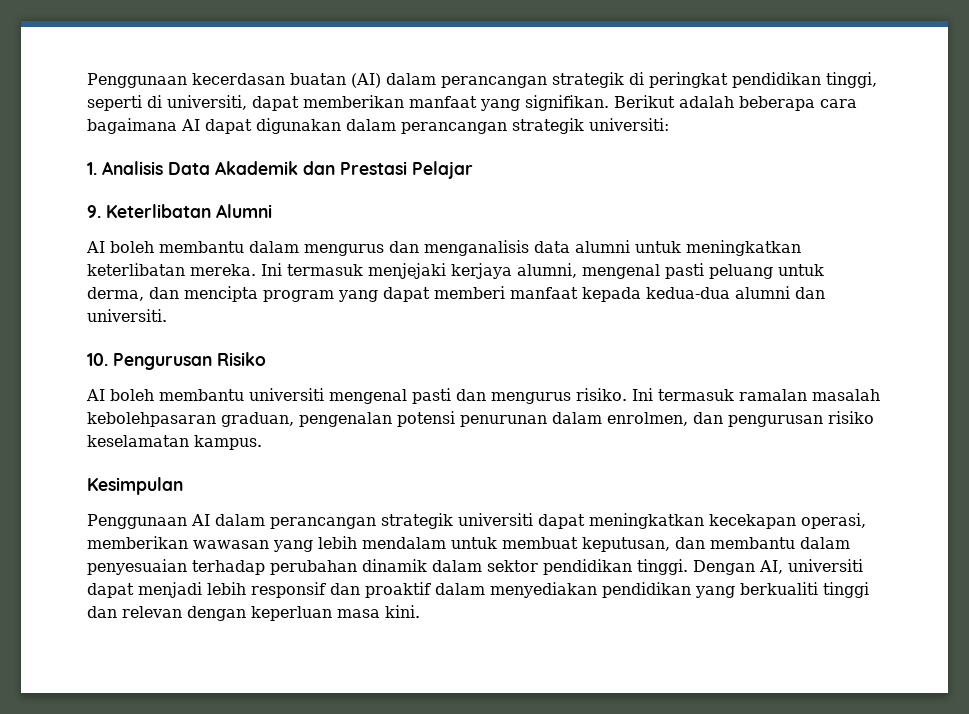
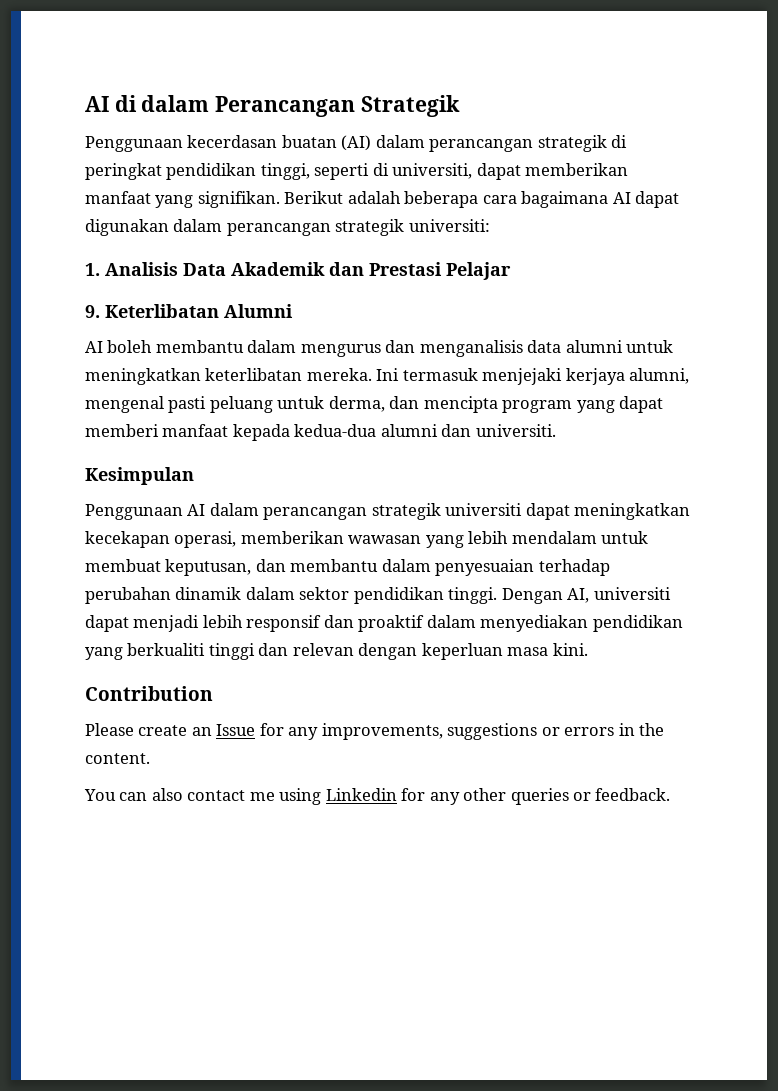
+ AI di dalam Perancangan Strategik
- 10. Pengurusan Risiko
- AI boleh membantu universiti mengenal pasti dan mengurus risiko. Ini termasuk ramalan masalah kebolehpasaran graduan, pengenalan potensi penurunan dalam enrolmen, dan pengurusan risiko keselamatan kampus.
+ Contribution
+ Please create an Issue for any improvements, suggestions or errors in the content.
+ You can also contact me using Linkedin for any other queries or feedback.

